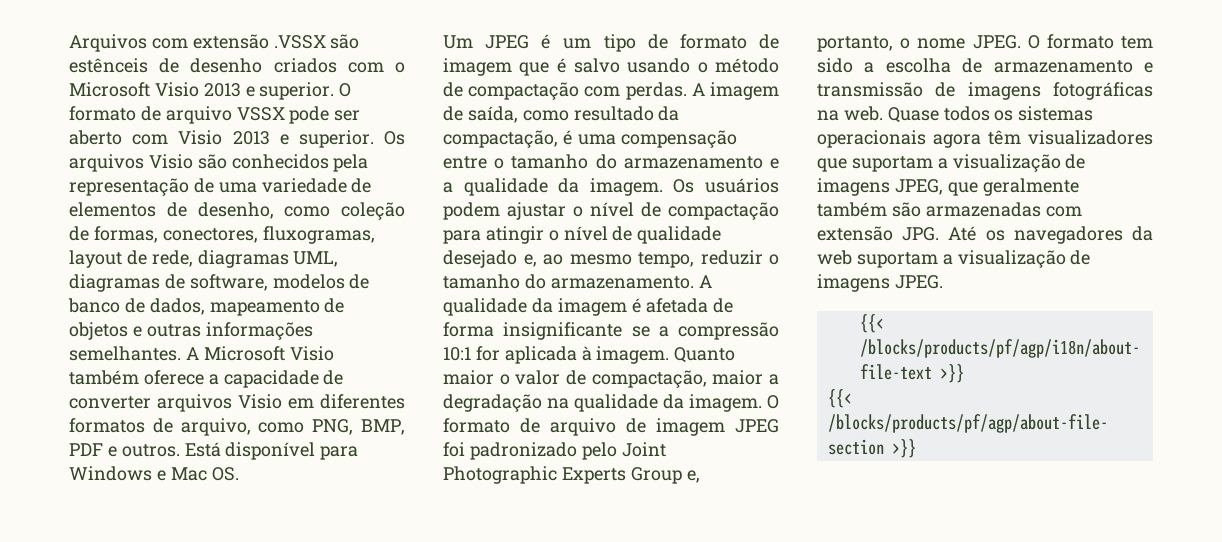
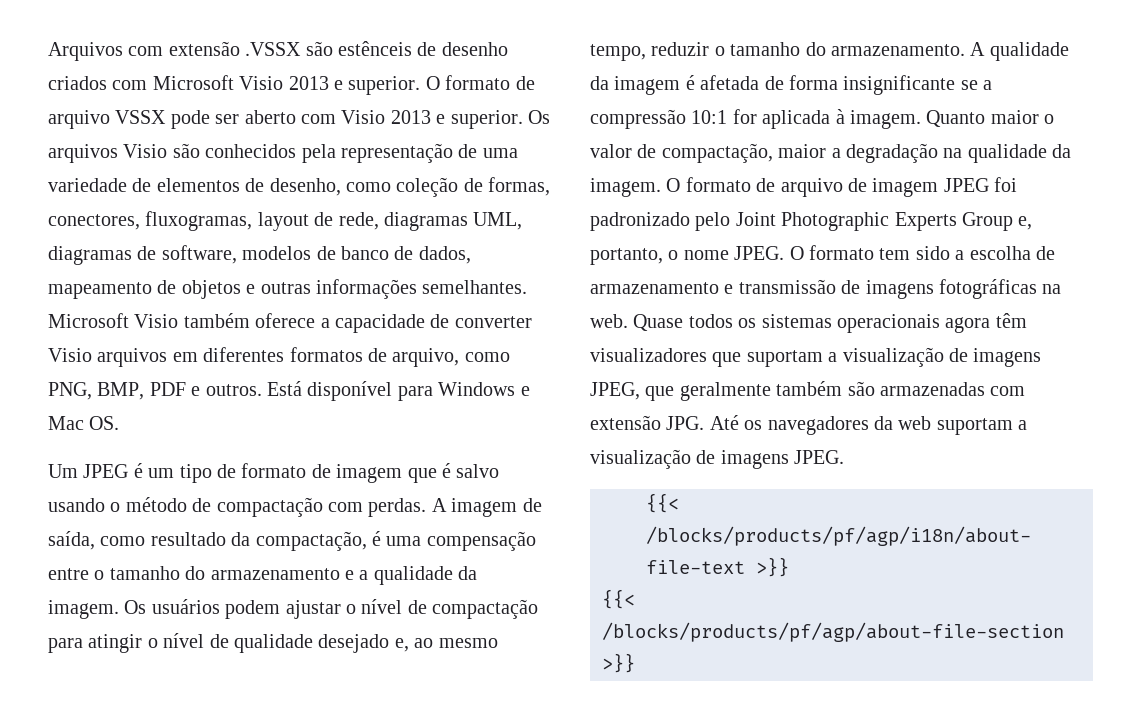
- Arquivos com extensão .VSSX são estênceis de desenho criados com o Microsoft Visio 2013 e superior.
+ Arquivos com extensão .VSSX são estênceis de desenho criados com Microsoft Visio 2013 e superior.
- A Microsoft Visio também oferece a capacidade de converter arquivos Visio em diferentes formatos de arquivo, como PNG, BMP, PDF e outros.
+ Microsoft Visio também oferece a capacidade de converter Visio arquivos em diferentes formatos de arquivo, como PNG, BMP, PDF e outros.

